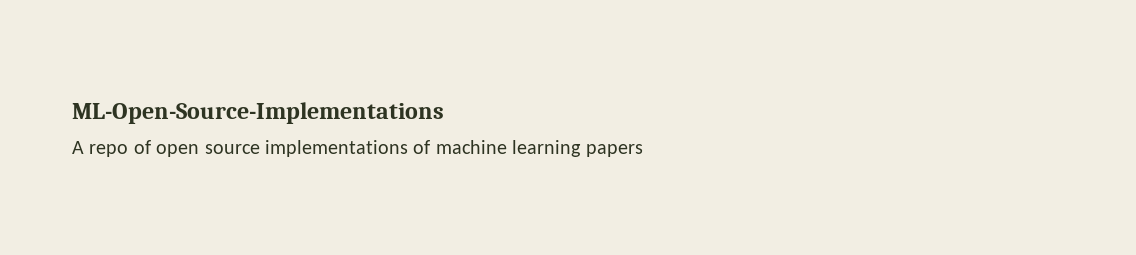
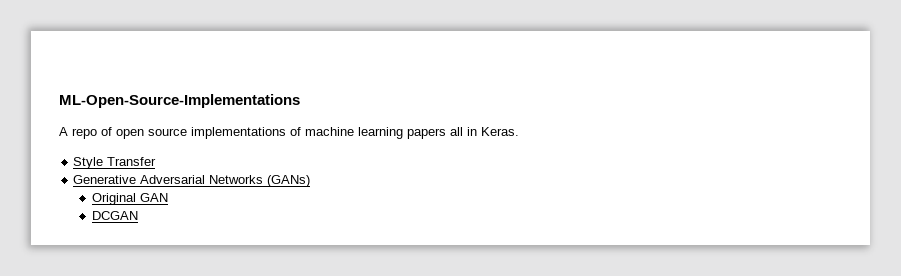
- A repo of open source implementations of machine learning papers
+ A repo of open source implementations of machine learning papers all in Keras.
+ Style Transfer
+ Generative Adversarial Networks (GANs)
+ Original GAN
+ DCGAN

